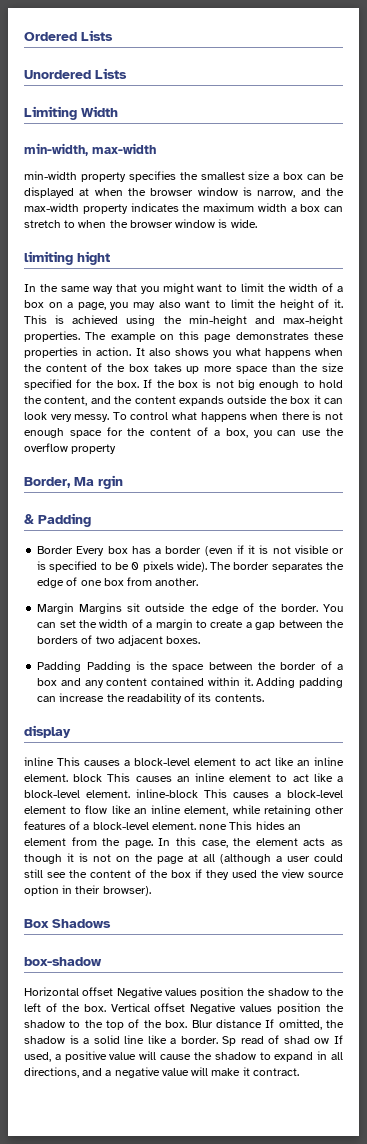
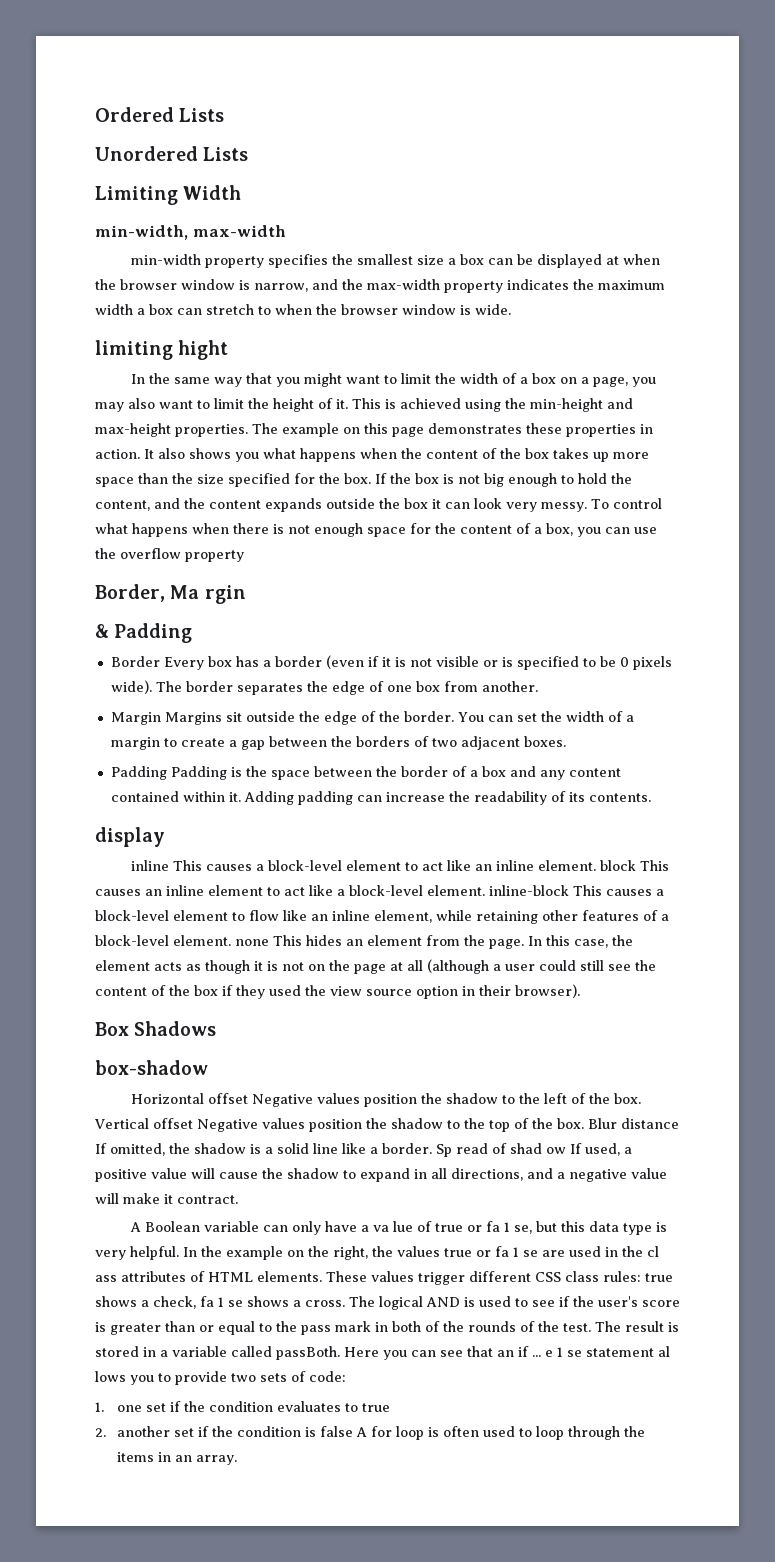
+ A Boolean variable can only have a va lue of true or fa 1 se, but this data type is very helpful. In the example on the right, the values true or fa 1 se are used in the cl ass attributes of HTML elements. These values trigger different CSS class rules: true shows a check, fa 1 se shows a cross. The logical AND is used to see if the user's score is greater than or equal to the pass mark in both of the rounds of the test. The result is stored in a variable called passBoth. Here you can see that an if ... e 1 se statement al lows you to provide two sets of code:
+ 1. one set if the condition evaluates to true
+ 2. another set if the condition is false A for loop is often used to loop through the items in an array.

